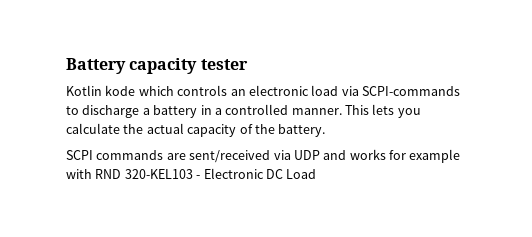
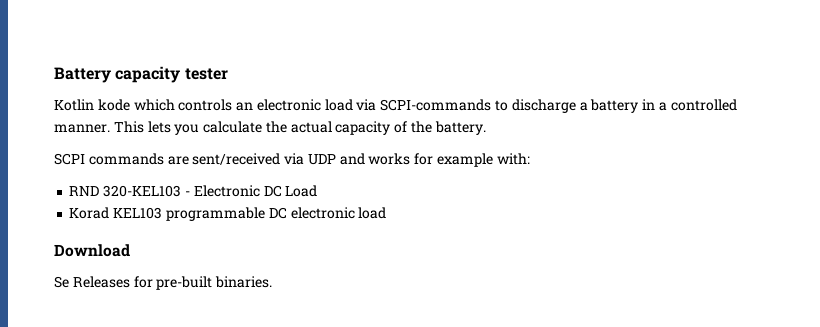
- SCPI commands are sent/received via UDP and works for example with RND 320-KEL103 - Electronic DC Load
+ SCPI commands are sent/received via UDP and works for example with:
+ RND 320-KEL103 - Electronic DC Load
+ Korad KEL103 programmable DC electronic load
+ Download
+ Se Releases for pre-built binaries.

